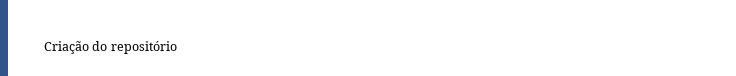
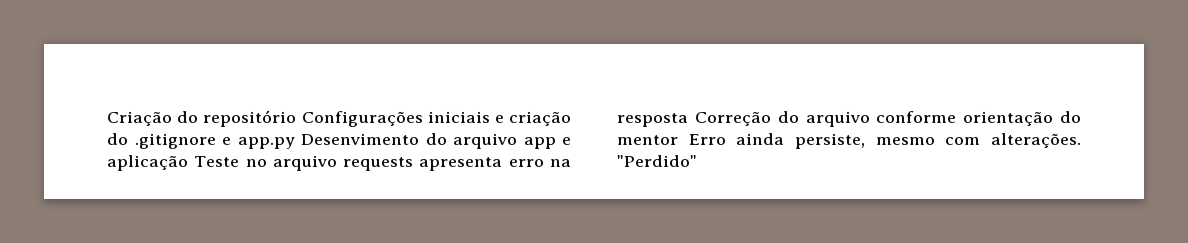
- Criação do repositório
+ Criação do repositório Configurações iniciais e criação do .gitignore e app.py Desenvimento do arquivo app e aplicação Teste no arquivo requests apresenta erro na resposta Correção do arquivo conforme orientação do mentor Erro ainda persiste, mesmo com alterações. "Perdido"

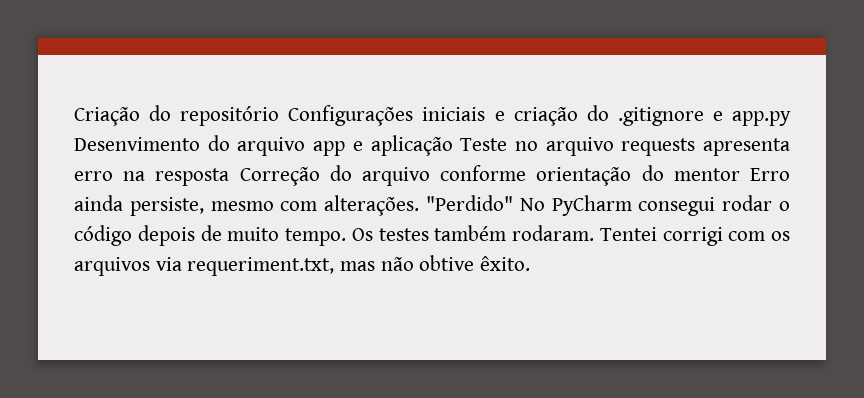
- "Perdido"
+ "Perdido" No PyCharm consegui rodar o código depois de muito tempo. Os testes também rodaram. Tentei corrigi com os arquivos via requeriment.txt, mas não obtive êxito.

